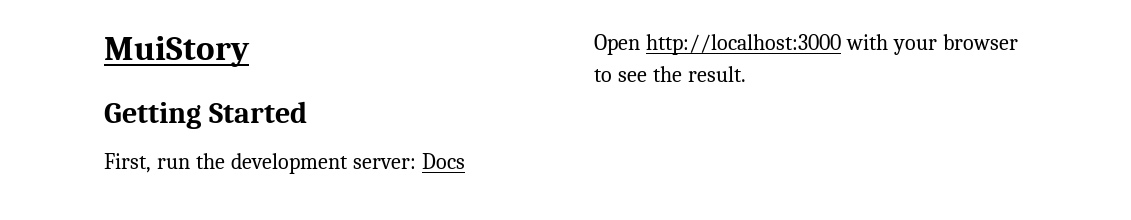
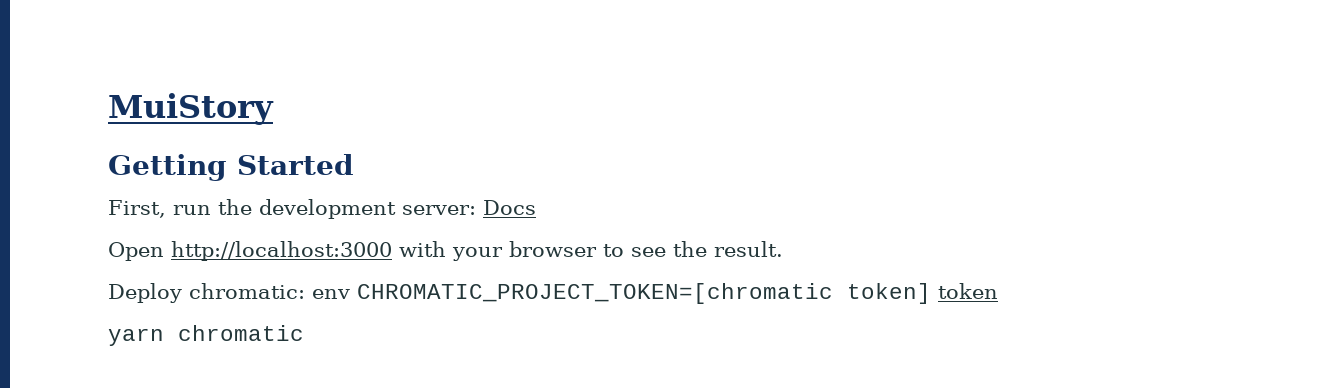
+ Deploy chromatic: env CHROMATIC_PROJECT_TOKEN=[chromatic token] token
+ yarn chromatic

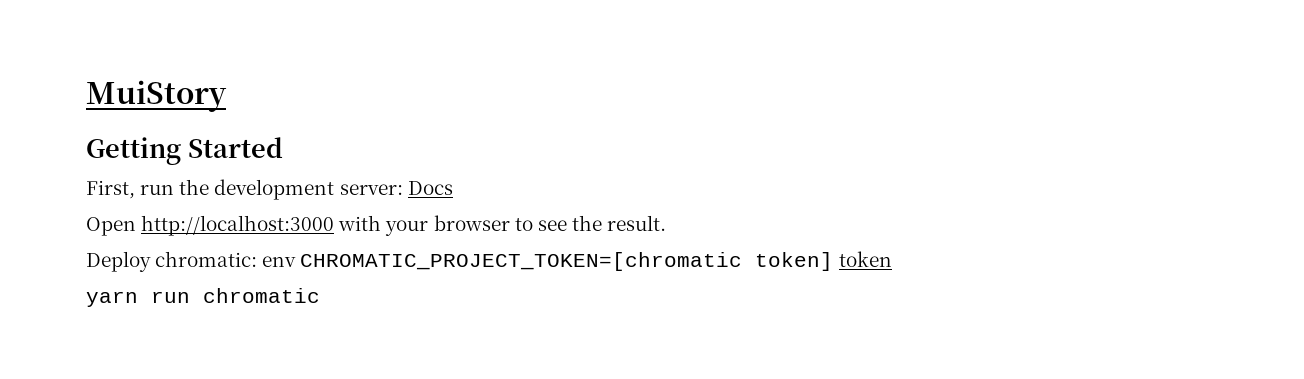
- yarn chromatic
+ yarn run chromatic

